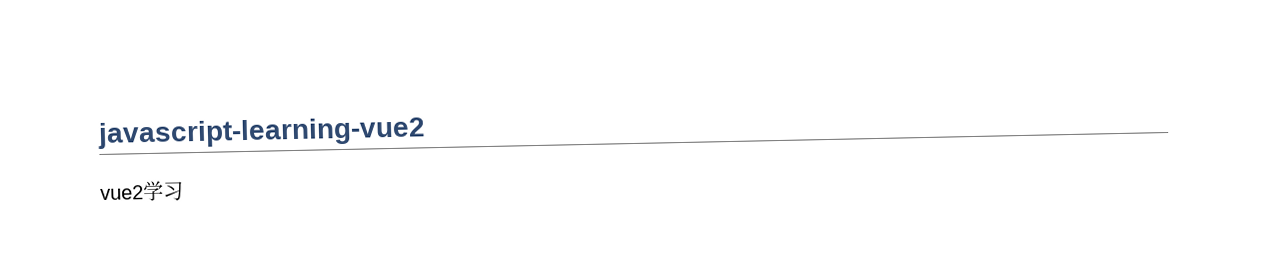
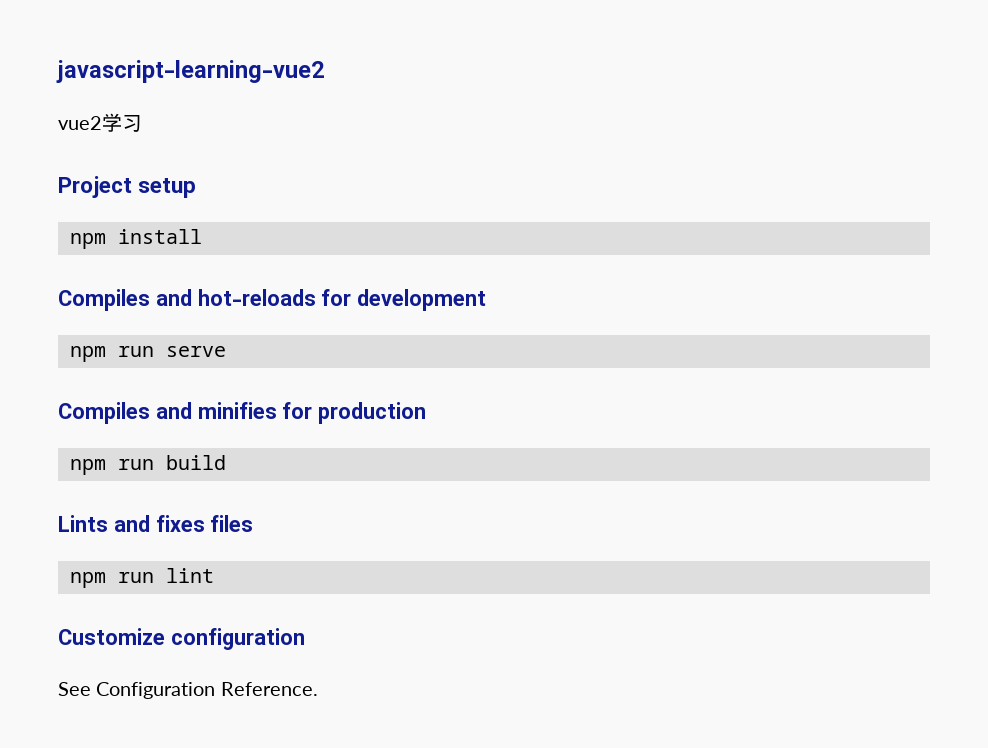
+ Project setup
+ npm install
+ Compiles and hot-reloads for development
+ npm run serve
+ Compiles and minifies for production
+ npm run build
+ Lints and fixes files
+ npm run lint
+ Customize configuration
+ See Configuration Reference.

